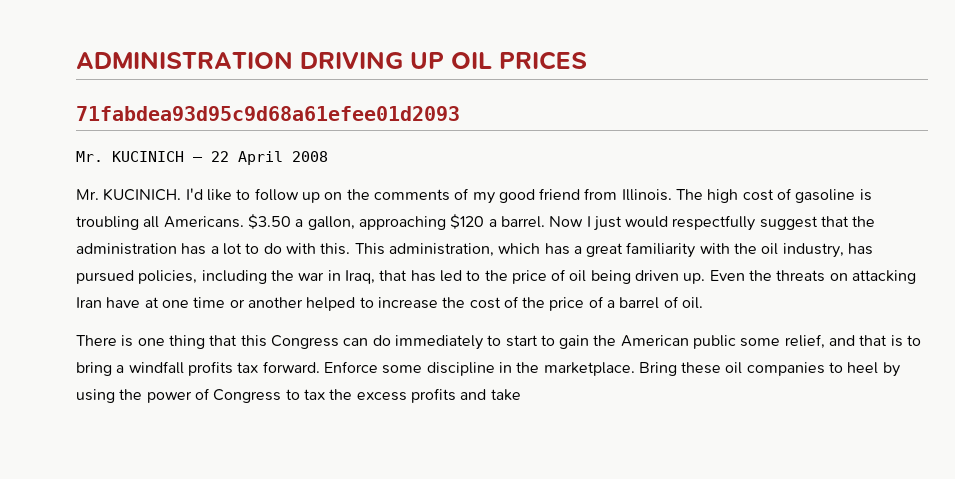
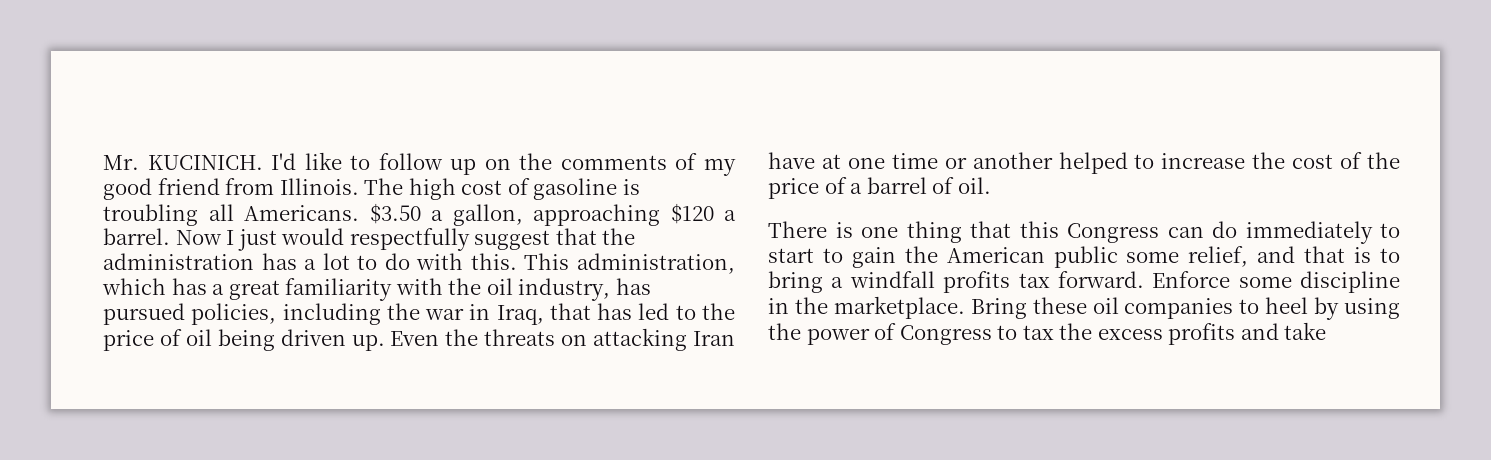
- ADMINISTRATION DRIVING UP OIL PRICES
- 71fabdea93d95c9d68a61efee01d2093
- Mr. KUCINICH — 22 April 2008

